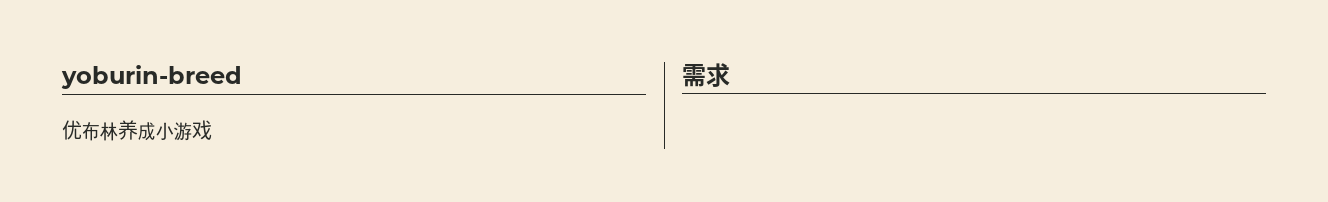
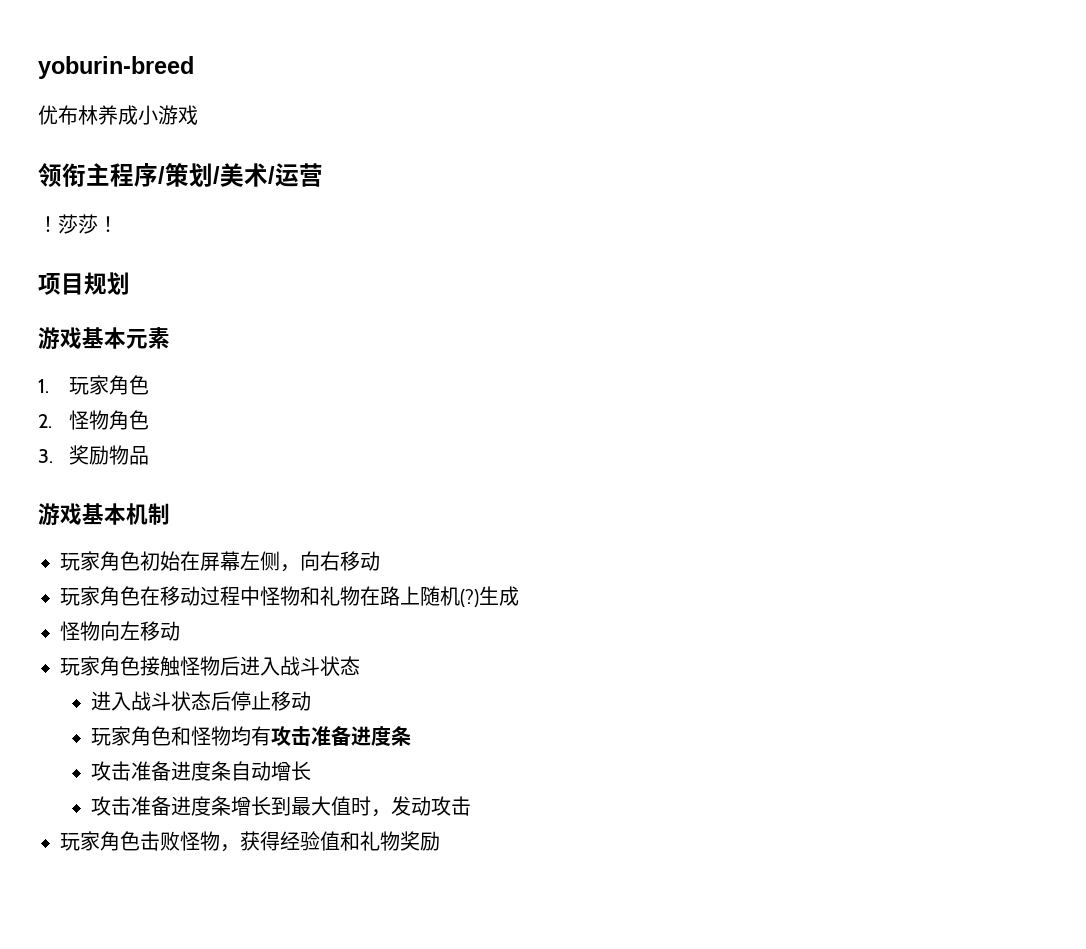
- 需求
+ 领衔主程序/策划/美术/运营
+ ！莎莎！
+ 项目规划
+ 游戏基本元素
+ 1.玩家角色
+ 2.怪物角色
+ 3.奖励物品
+ 游戏基本机制
+ 玩家角色初始在屏幕左侧，向右移动
+ 玩家角色在移动过程中怪物和礼物在路上随机(?)生成
+ 怪物向左移动
+ 玩家角色接触怪物后进入战斗状态
+ 进入战斗状态后停止移动
+ 玩家角色和怪物均有攻击准备进度条
+ 攻击准备进度条自动增长
+ 攻击准备进度条增长到最大值时，发动攻击
+ 玩家角色击败怪物，获得经验值和礼物奖励

